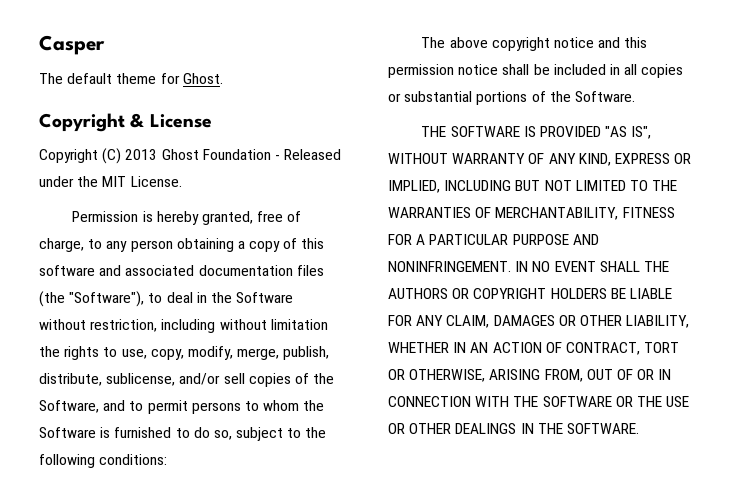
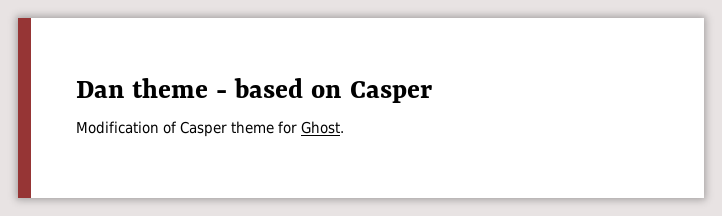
- Casper
- The default theme for Ghost.
- Copyright & License
- Copyright (C) 2013 Ghost Foundation - Released under the MIT License.
- Permission is hereby granted, free of charge, to any person obtaining a copy of this software and associated documentation files (the "Software"), to deal in the Software without restriction, including without limitation the rights to use, copy, modify, merge, publish, distribute, sublicense, and/or sell copies of the Software, and to permit persons to whom the Software is furnished to do so, subject to the following conditions:
- The above copyright notice and this permission notice shall be included in all copies or substantial portions of the Software.
- THE SOFTWARE IS PROVIDED "AS IS", WITHOUT WARRANTY OF ANY KIND, EXPRESS OR IMPLIED, INCLUDING BUT NOT LIMITED TO THE WARRANTIES OF MERCHANTABILITY, FITNESS FOR A PARTICULAR PURPOSE AND NONINFRINGEMENT. IN NO EVENT SHALL THE AUTHORS OR COPYRIGHT HOLDERS BE LIABLE FOR ANY CLAIM, DAMAGES OR OTHER LIABILITY, WHETHER IN AN ACTION OF CONTRACT, TORT OR OTHERWISE, ARISING FROM, OUT OF OR IN CONNECTION WITH THE SOFTWARE OR THE USE OR OTHER DEALINGS IN THE SOFTWARE.
+ Dan theme - based on Casper
+ Modification of Casper theme for Ghost.

